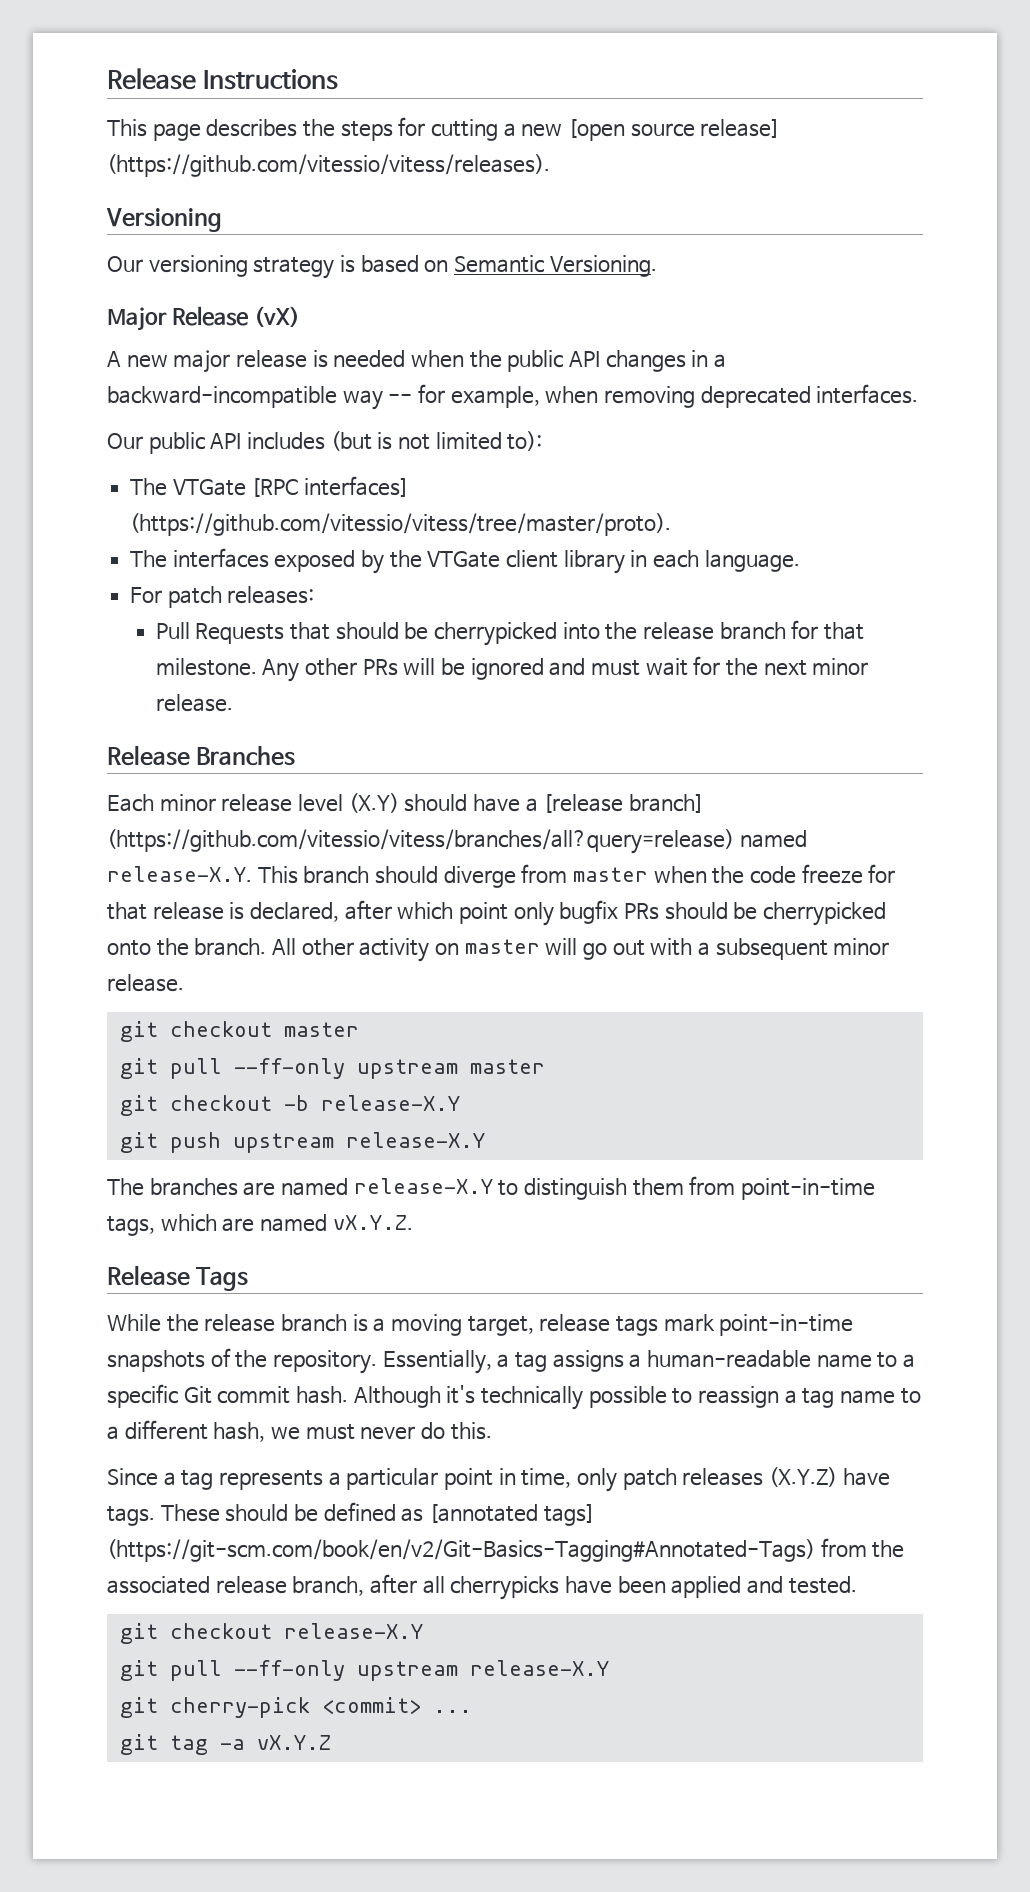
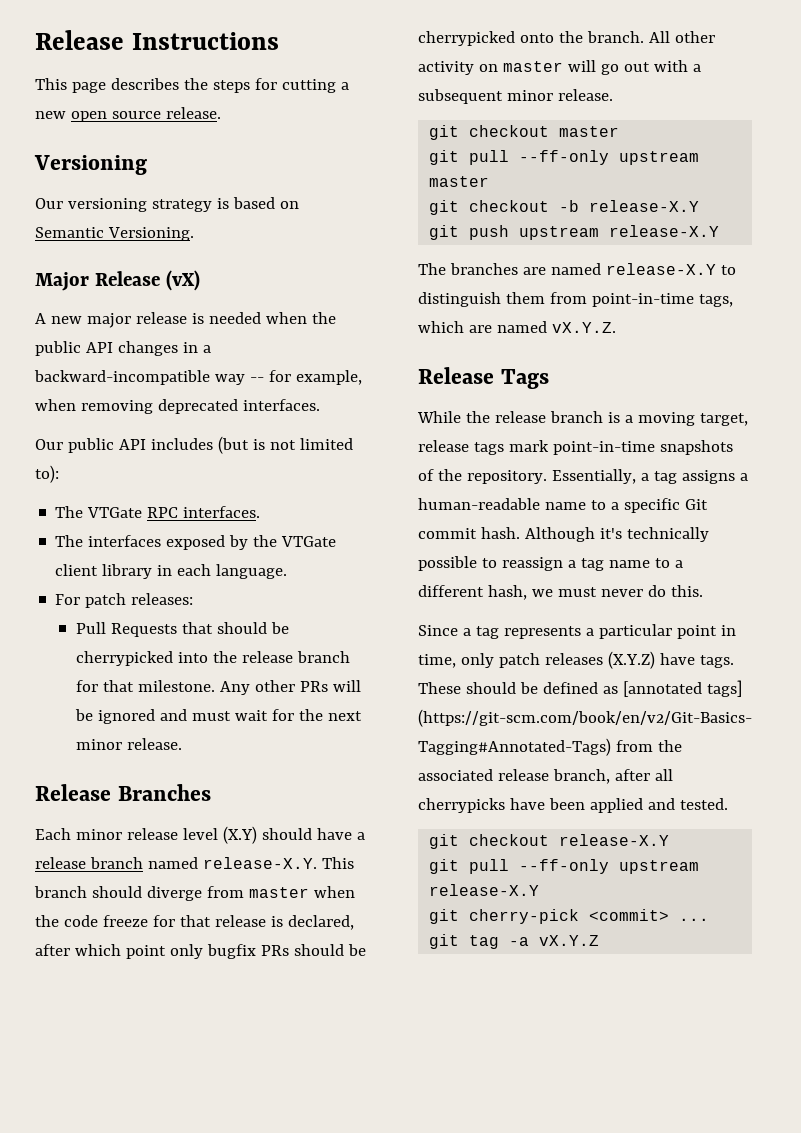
- This page describes the steps for cutting a new [open source release] (https://github.com/vitessio/vitess/releases).
+ This page describes the steps for cutting a new open source release.
- The VTGate [RPC interfaces] (https://github.com/vitessio/vitess/tree/master/proto).
+ The VTGate RPC interfaces.
- Each minor release level (X.Y) should have a [release branch] (https://github.com/vitessio/vitess/branches/all?query=release) named release-X.Y. This branch should diverge from master when the code freeze for that release is declared, after which point only bugfix PRs should be cherrypicked onto the branch.
+ Each minor release level (X.Y) should have a release branch named release-X.Y. This branch should diverge from master when the code freeze for that release is declared, after which point only bugfix PRs should be cherrypicked onto the branch.

